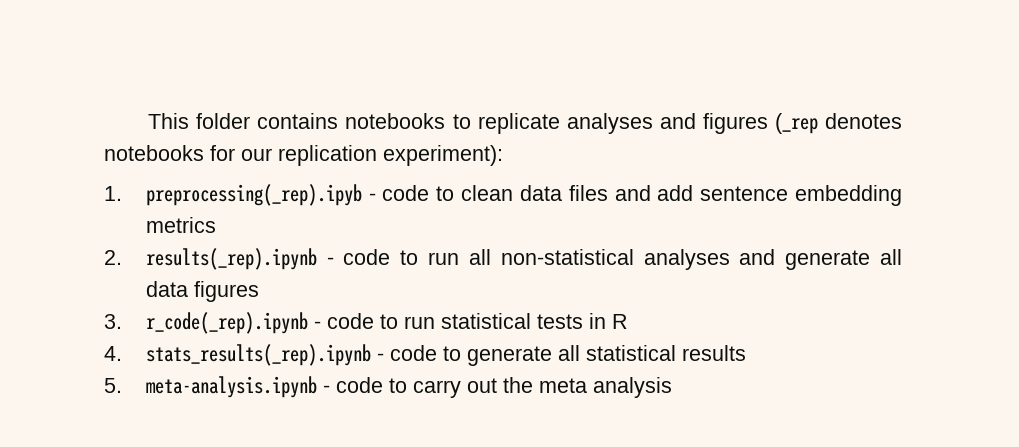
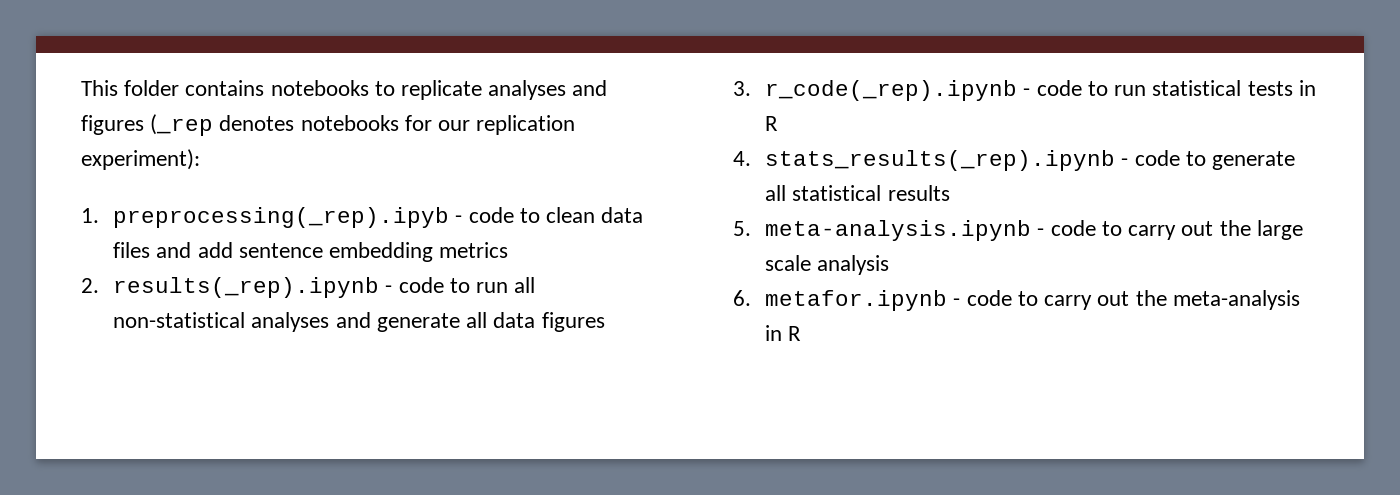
- 5. meta-analysis.ipynb - code to carry out the meta analysis
+ 5. meta-analysis.ipynb - code to carry out the large scale analysis
+ 6. metafor.ipynb - code to carry out the meta-analysis in R

